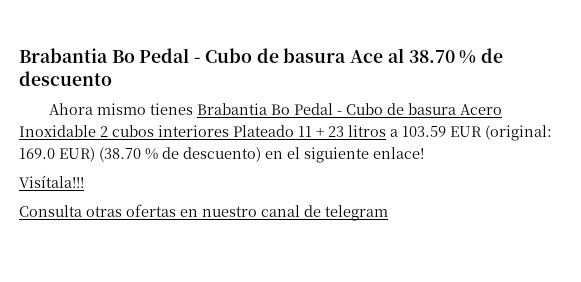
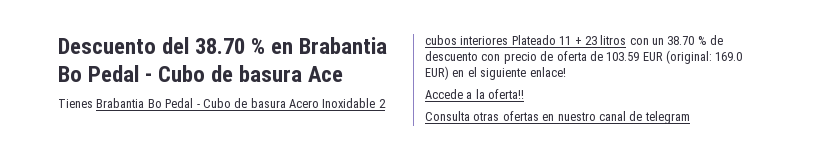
- Brabantia Bo Pedal - Cubo de basura Ace al 38.70 % de descuento
- Ahora mismo tienes Brabantia Bo Pedal - Cubo de basura Acero Inoxidable 2 cubos interiores Plateado 11 + 23 litros a 103.59 EUR (original: 169.0 EUR) (38.70 % de descuento) en el siguiente enlace!
+ Descuento del 38.70 % en Brabantia Bo Pedal - Cubo de basura Ace
+ Tienes Brabantia Bo Pedal - Cubo de basura Acero Inoxidable 2 cubos interiores Plateado 11 + 23 litros con un 38.70 % de descuento con precio de oferta de 103.59 EUR (original: 169.0 EUR) en el siguiente enlace!
- Visítala!!!
+ Accede a la oferta!!

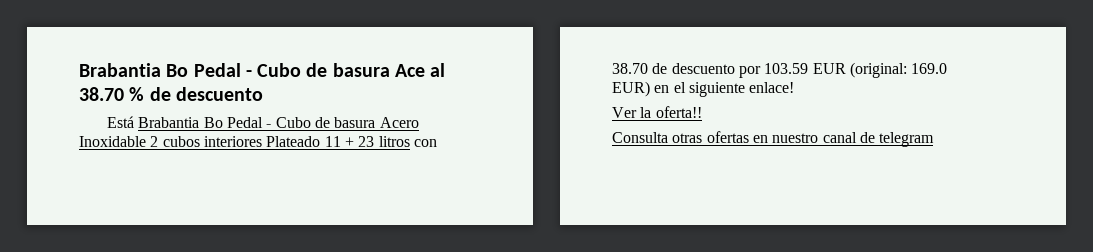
- Descuento del 38.70 % en Brabantia Bo Pedal - Cubo de basura Ace
- Tienes Brabantia Bo Pedal - Cubo de basura Acero Inoxidable 2 cubos interiores Plateado 11 + 23 litros con un 38.70 % de descuento con precio de oferta de 103.59 EUR (original: 169.0 EUR) en el siguiente enlace!
+ Brabantia Bo Pedal - Cubo de basura Ace al 38.70 % de descuento
+ Está Brabantia Bo Pedal - Cubo de basura Acero Inoxidable 2 cubos interiores Plateado 11 + 23 litros con 38.70 de descuento por 103.59 EUR (original: 169.0 EUR) en el siguiente enlace!
- Accede a la oferta!!
+ Ver la oferta!!

